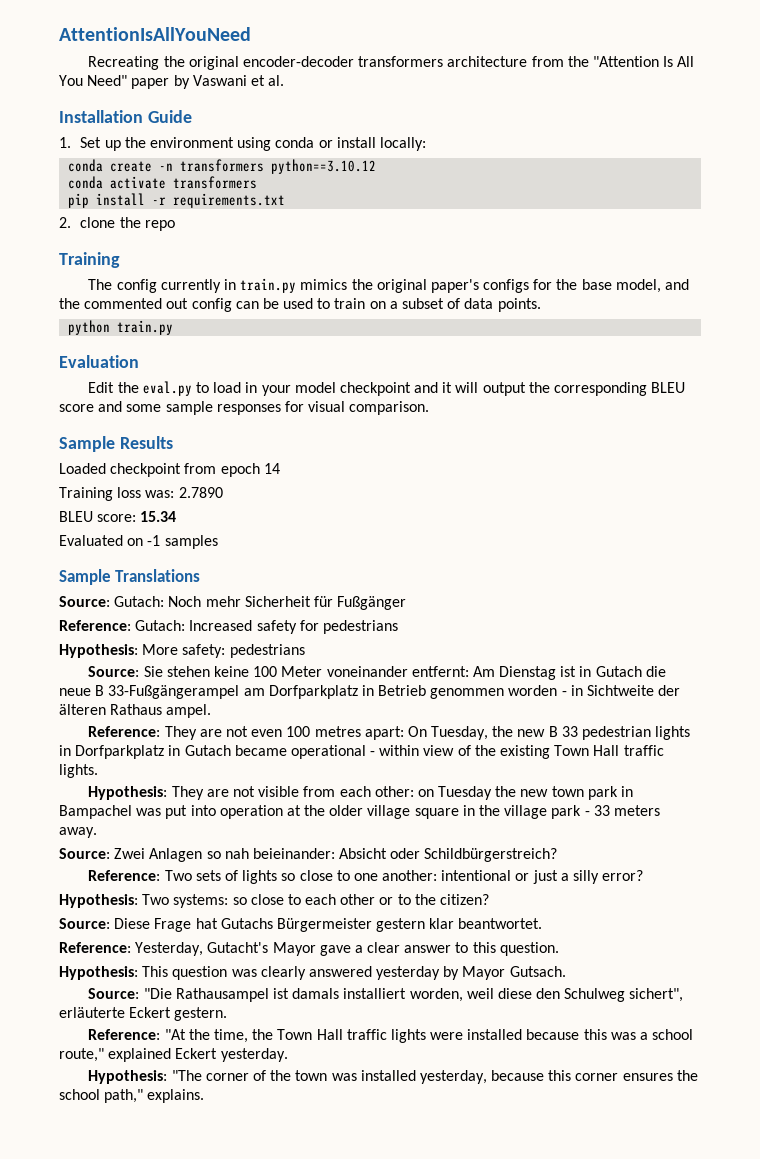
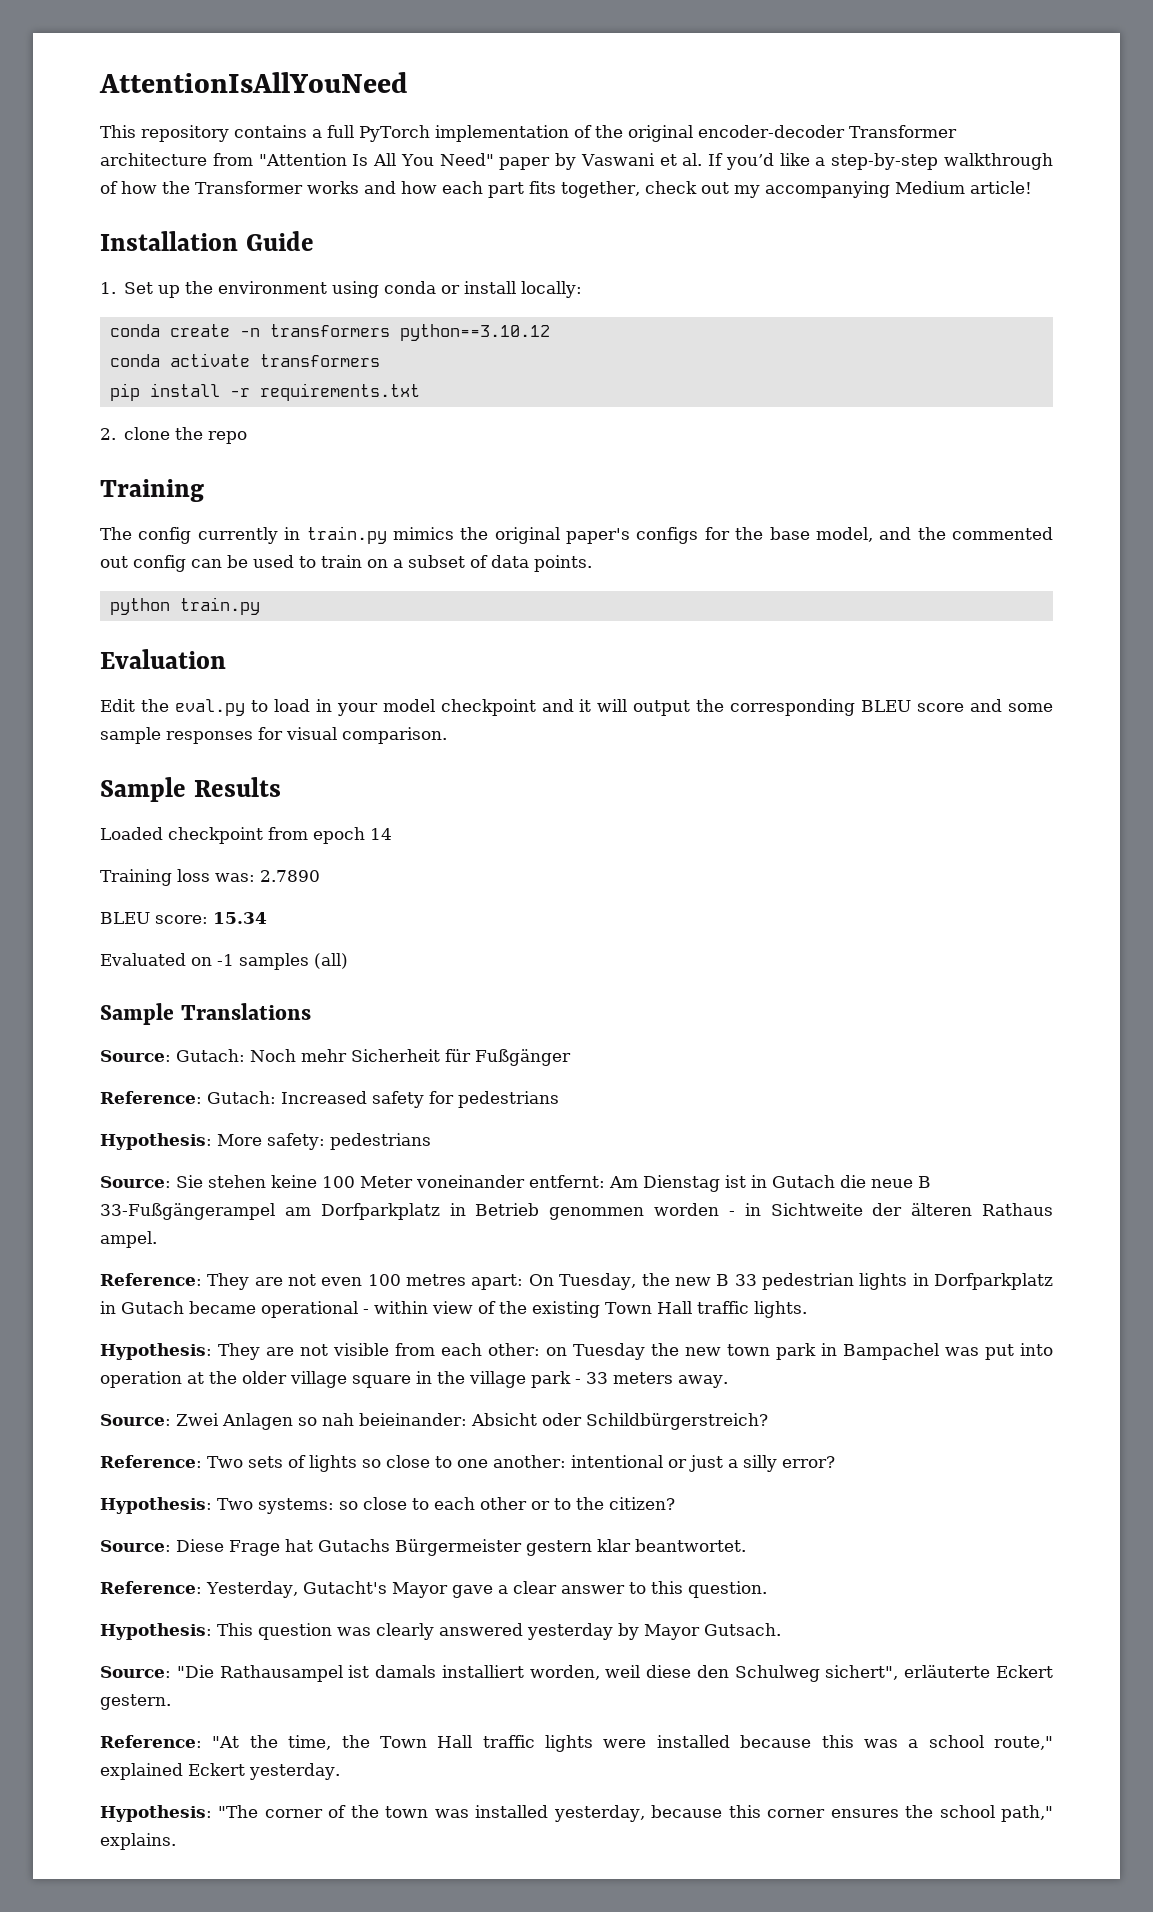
- Recreating the original encoder-decoder transformers architecture from the "Attention Is All You Need" paper by Vaswani et al.
+ This repository contains a full PyTorch implementation of the original encoder-decoder Transformer architecture from "Attention Is All You Need" paper by Vaswani et al. If you’d like a step-by-step walkthrough of how the Transformer works and how each part fits together, check out my accompanying Medium article!
- Evaluated on -1 samples
+ Evaluated on -1 samples (all)

